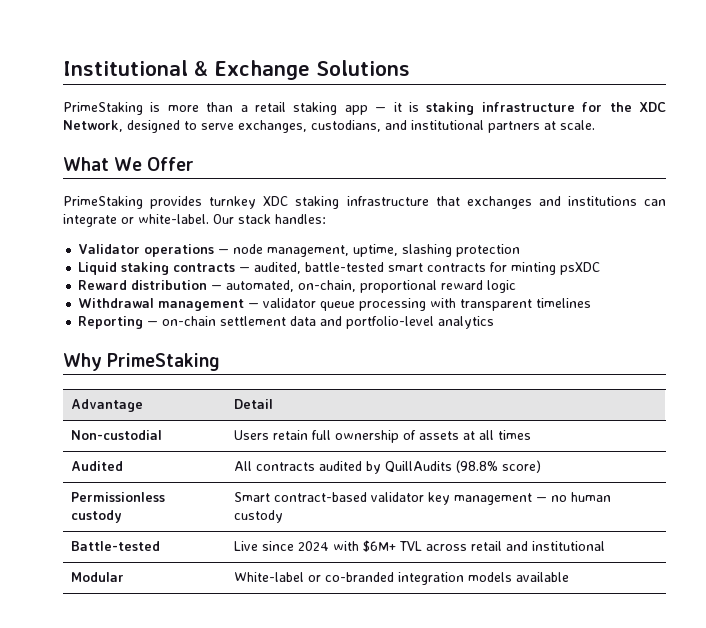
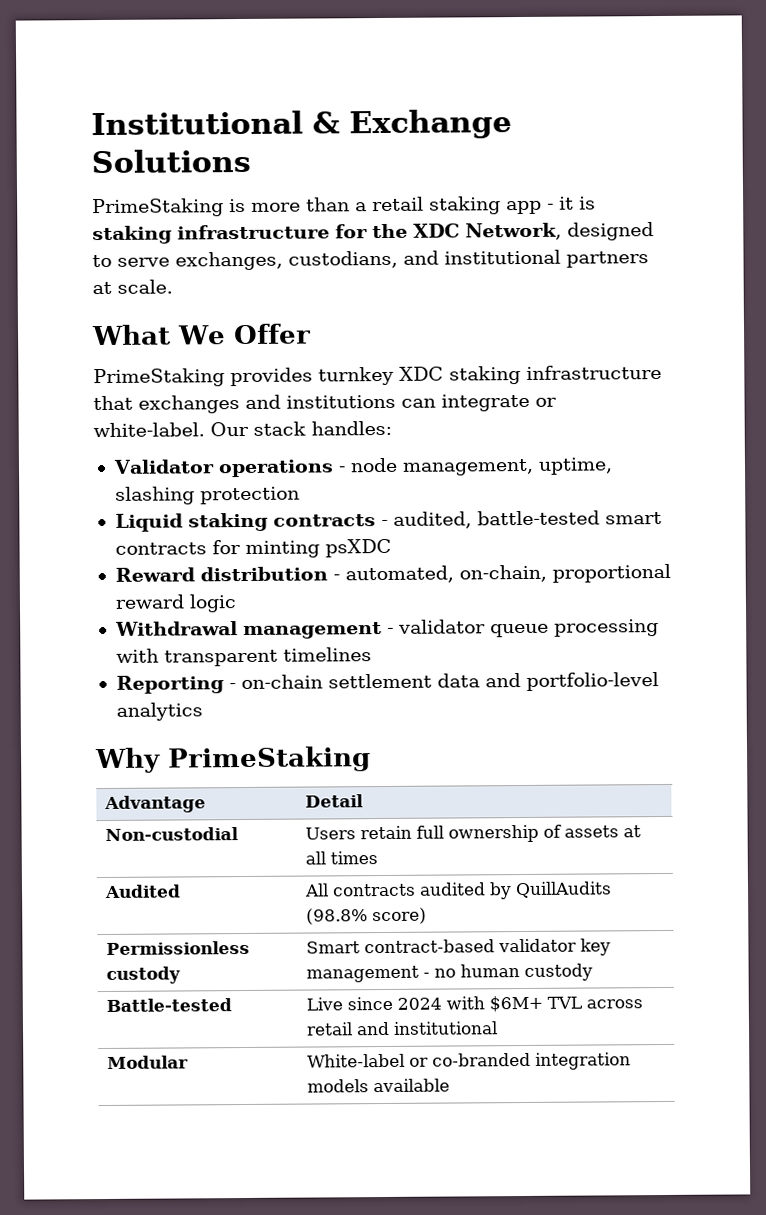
- PrimeStaking is more than a retail staking app — it is staking infrastructure for the XDC Network, designed to serve exchanges, custodians, and institutional partners at scale.
+ PrimeStaking is more than a retail staking app - it is staking infrastructure for the XDC Network, designed to serve exchanges, custodians, and institutional partners at scale.
- Validator operations — node management, uptime, slashing protection
+ Validator operations - node management, uptime, slashing protection
- Liquid staking contracts — audited, battle-tested smart contracts for minting psXDC
+ Liquid staking contracts - audited, battle-tested smart contracts for minting psXDC
- Reward distribution — automated, on-chain, proportional reward logic
+ Reward distribution - automated, on-chain, proportional reward logic
- Withdrawal management — validator queue processing with transparent timelines
+ Withdrawal management - validator queue processing with transparent timelines
- Reporting — on-chain settlement data and portfolio-level analytics
+ Reporting - on-chain settlement data and portfolio-level analytics
- Permissionless custody | Smart contract-based validator key management — no human custody
+ Permissionless custody | Smart contract-based validator key management - no human custody

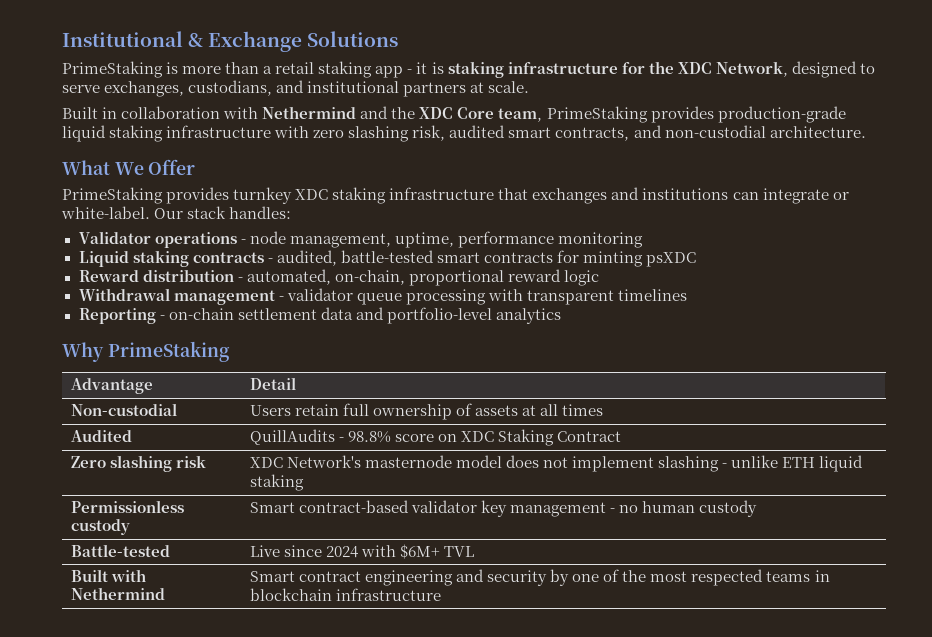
+ Built in collaboration with Nethermind and the XDC Core team, PrimeStaking provides production-grade liquid staking infrastructure with zero slashing risk, audited smart contracts, and non-custodial architecture.
- Validator operations - node management, uptime, slashing protection
+ Validator operations - node management, uptime, performance monitoring
- Audited | All contracts audited by QuillAudits (98.8% score)
+ Audited | QuillAudits - 98.8% score on XDC Staking Contract
+ Zero slashing risk | XDC Network's masternode model does not implement slashing - unlike ETH liquid staking
- Battle-tested | Live since 2024 with $6M+ TVL across retail and institutional
- Modular | White-label or co-branded integration models available
+ Battle-tested | Live since 2024 with $6M+ TVL
+ Built with Nethermind | Smart contract engineering and security by one of the most respected teams in blockchain infrastructure

